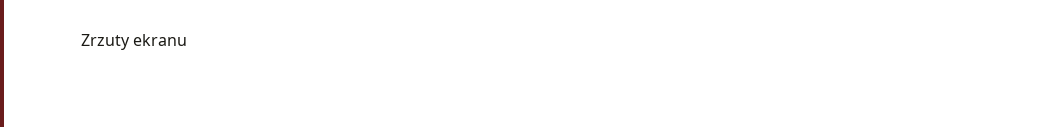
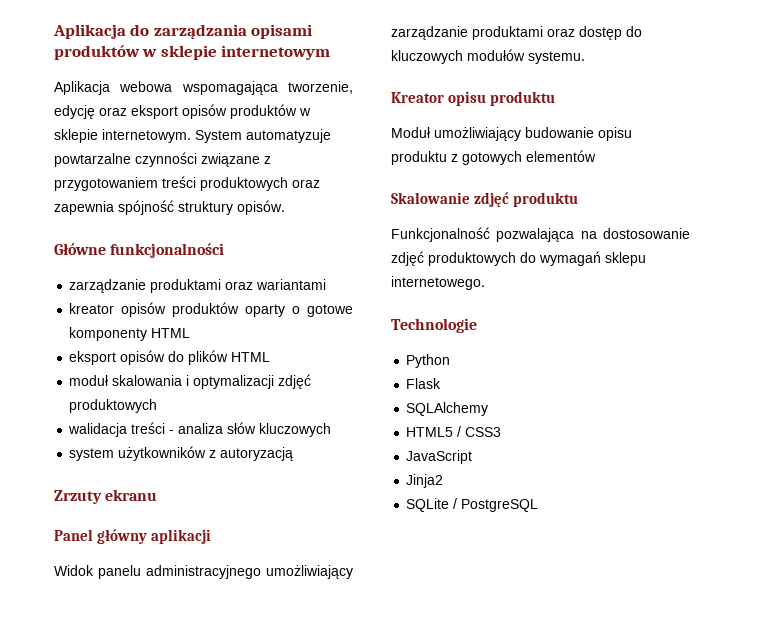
+ Aplikacja do zarządzania opisami produktów w sklepie internetowym
+ Aplikacja webowa wspomagająca tworzenie, edycję oraz eksport opisów produktów w sklepie internetowym. System automatyzuje powtarzalne czynności związane z przygotowaniem treści produktowych oraz zapewnia spójność struktury opisów.
+ Główne funkcjonalności
+ zarządzanie produktami oraz wariantami
+ kreator opisów produktów oparty o gotowe komponenty HTML
+ eksport opisów do plików HTML
+ moduł skalowania i optymalizacji zdjęć produktowych
+ walidacja treści - analiza słów kluczowych
+ system użytkowników z autoryzacją
  Zrzuty ekranu
+ Panel główny aplikacji
+ Widok panelu administracyjnego umożliwiający zarządzanie produktami oraz dostęp do kluczowych modułów systemu.
+ Kreator opisu produktu
+ Moduł umożliwiający budowanie opisu produktu z gotowych elementów
+ Skalowanie zdjęć produktu
+ Funkcjonalność pozwalająca na dostosowanie zdjęć produktowych do wymagań sklepu internetowego.
+ Technologie
+ Python
+ Flask
+ SQLAlchemy
+ HTML5 / CSS3
+ JavaScript
+ Jinja2
+ SQLite / PostgreSQL

